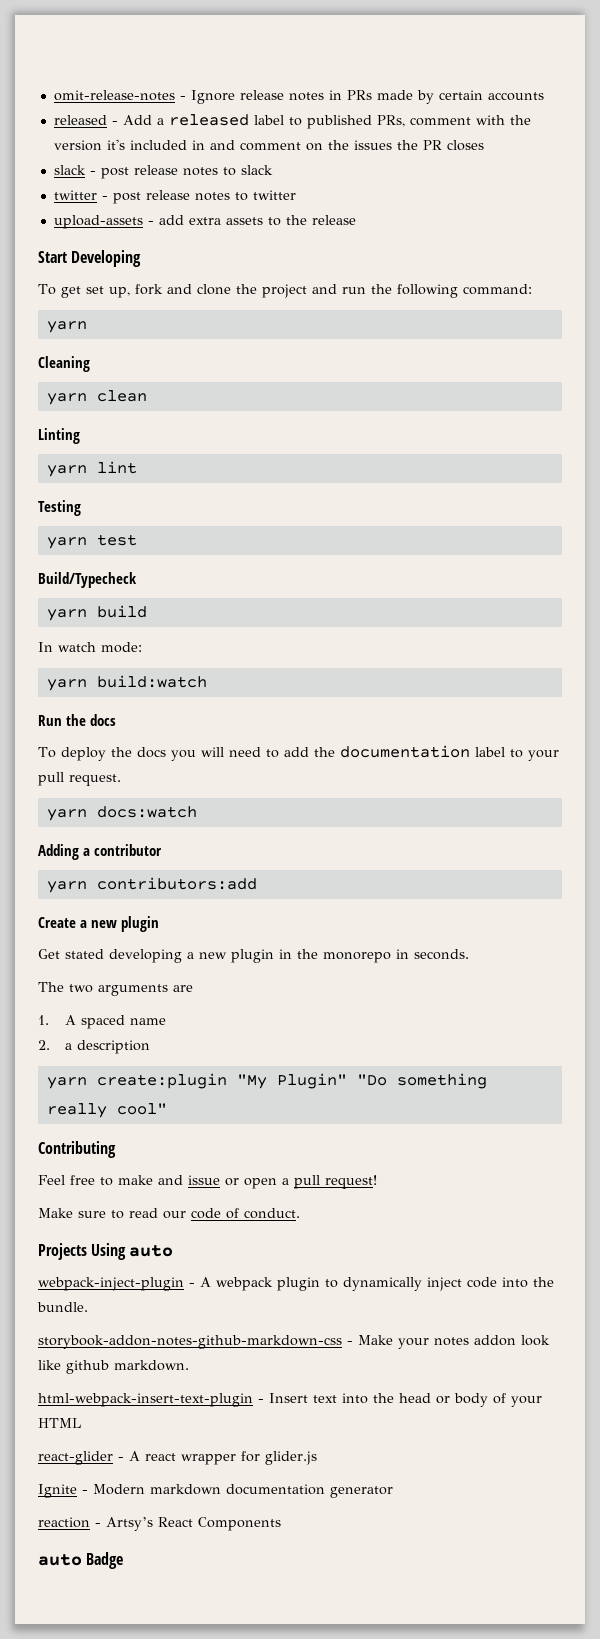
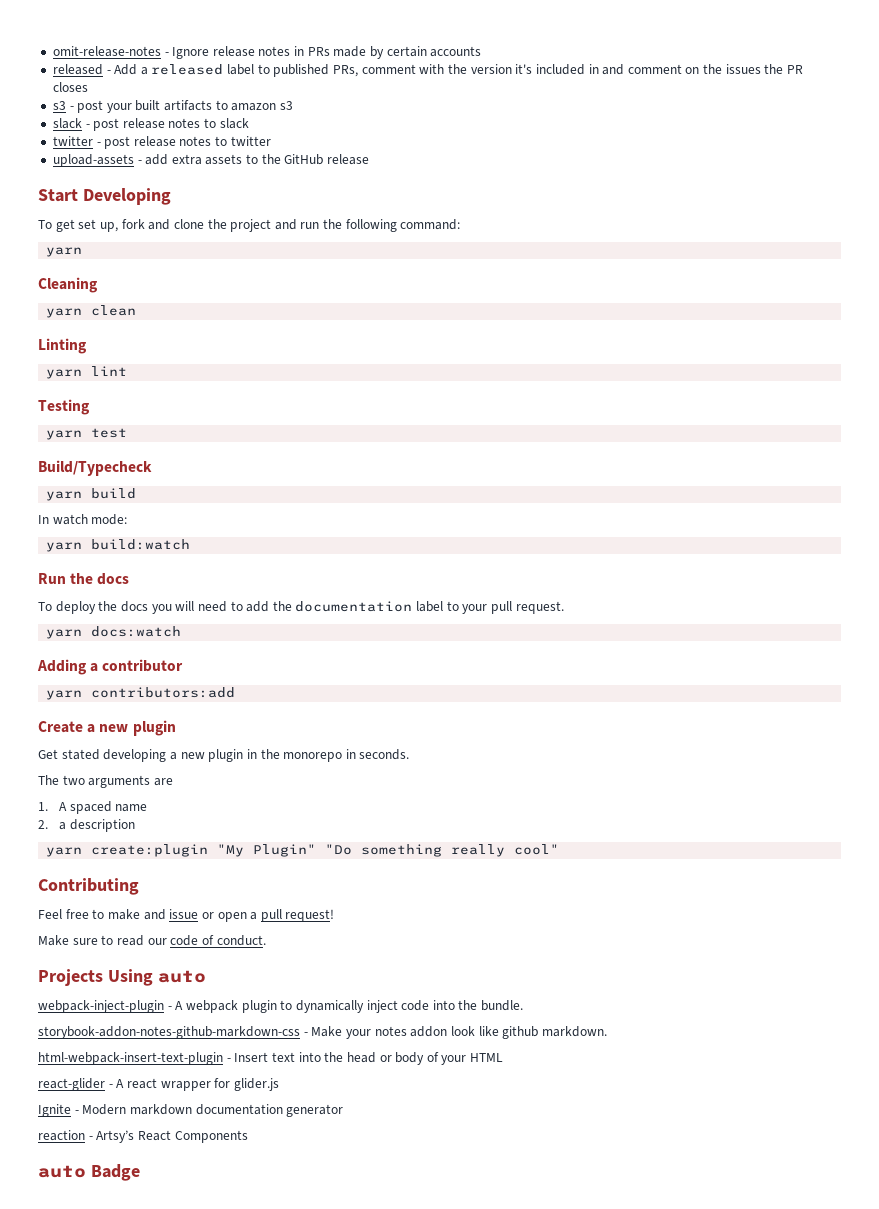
+ s3 - post your built artifacts to amazon s3
- upload-assets - add extra assets to the release
+ upload-assets - add extra assets to the GitHub release

